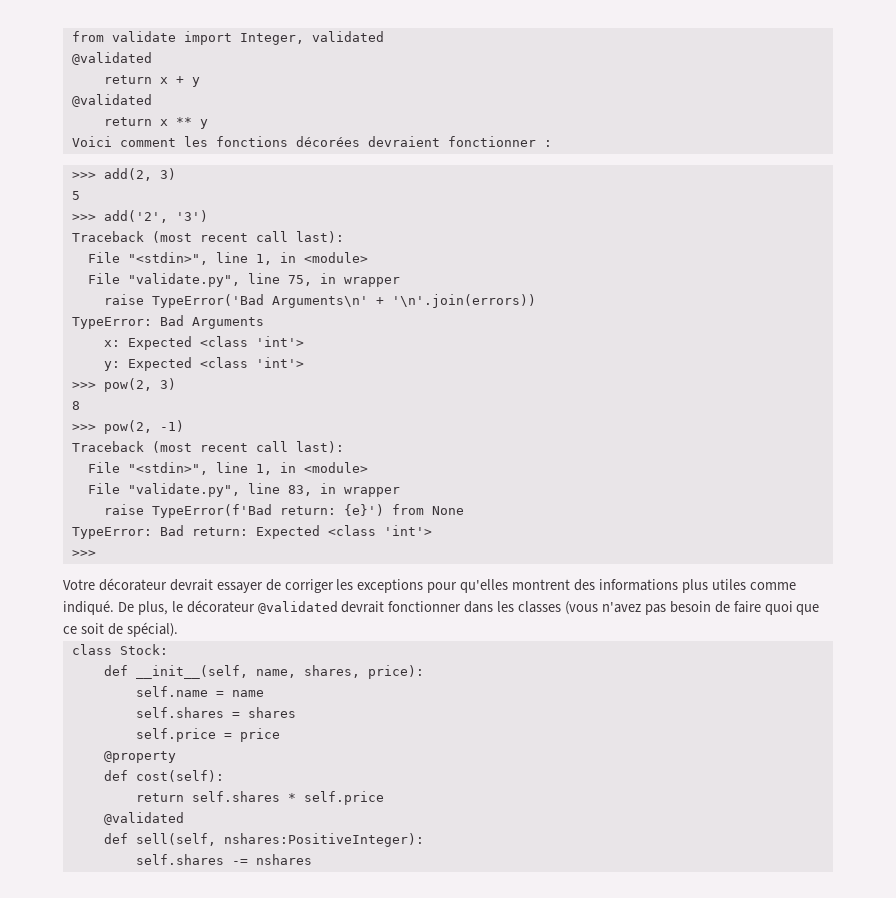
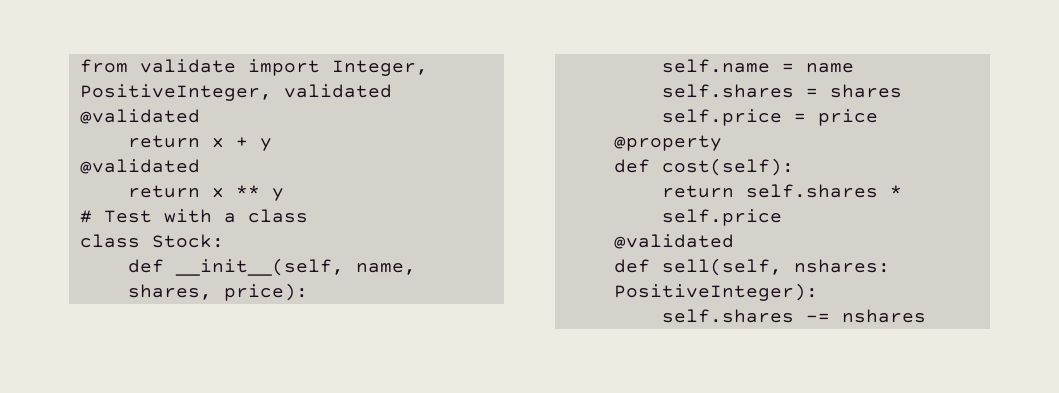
- from validate import Integer, validated
+ from validate import Integer, PositiveInteger, validated
- Voici comment les fonctions décorées devraient fonctionner :
- >>> add(2, 3)
- 5
- >>> add('2', '3')
- Traceback (most recent call last):
- File "<stdin>", line 1, in <module>
- File "validate.py", line 75, in wrapper
- raise TypeError('Bad Arguments\n' + '\n'.join(errors))
- TypeError: Bad Arguments
- x: Expected <class 'int'>
- y: Expected <class 'int'>
- >>> pow(2, 3)
- 8
- >>> pow(2, -1)
- Traceback (most recent call last):
- File "<stdin>", line 1, in <module>
- File "validate.py", line 83, in wrapper
- raise TypeError(f'Bad return: {e}') from None
- TypeError: Bad return: Expected <class 'int'>
- >>>
- Votre décorateur devrait essayer de corriger les exceptions pour qu'elles montrent des informations plus utiles comme indiqué. De plus, le décorateur @validated devrait fonctionner dans les classes (vous n'avez pas besoin de faire quoi que ce soit de spécial).
+ # Test with a class
- def sell(self, nshares:PositiveInteger):
+ def sell(self, nshares: PositiveInteger):

